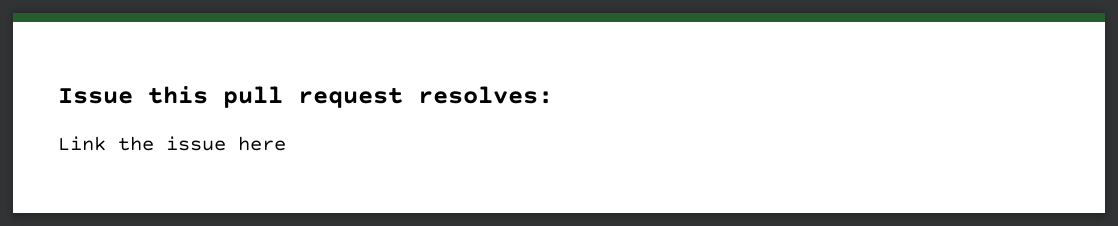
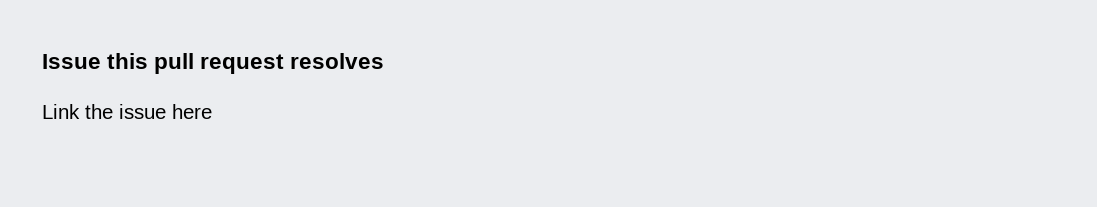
- Issue this pull request resolves:
+ Issue this pull request resolves

